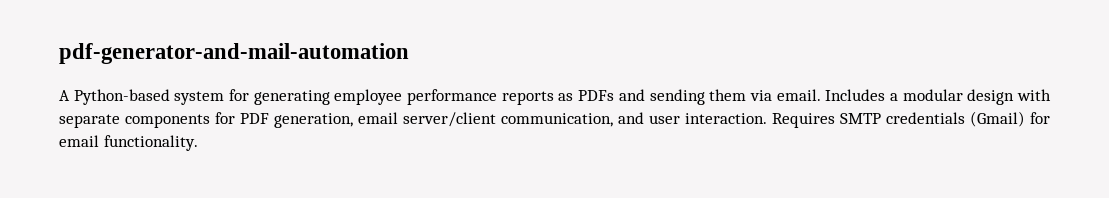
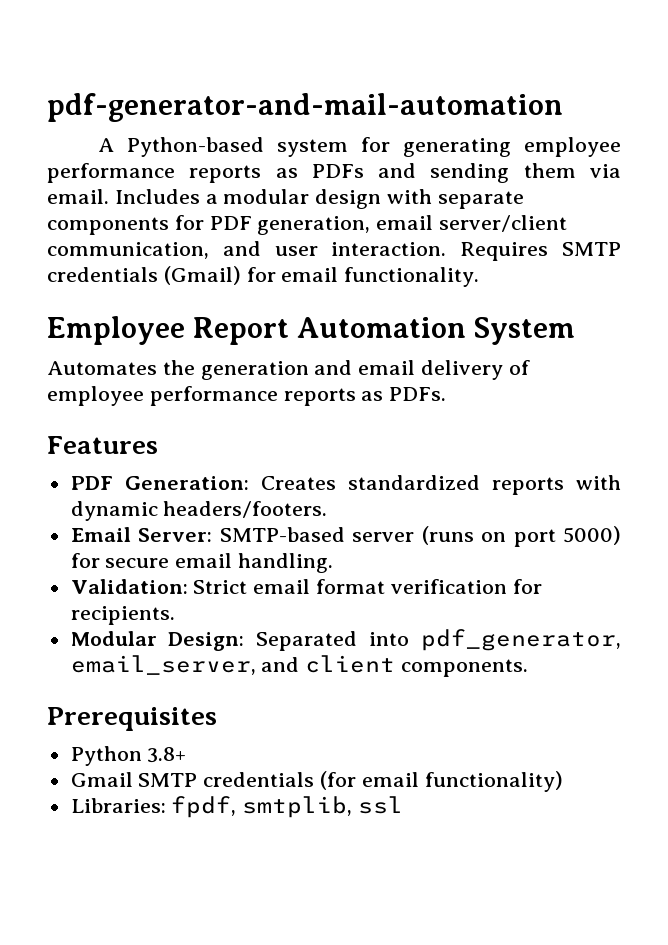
+ Employee Report Automation System
+ Automates the generation and email delivery of employee performance reports as PDFs.
+ Features
+ PDF Generation: Creates standardized reports with dynamic headers/footers.
+ Email Server: SMTP-based server (runs on port 5000) for secure email handling.
+ Validation: Strict email format verification for recipients.
+ Modular Design: Separated into pdf_generator, email_server, and client components.
+ Prerequisites
+ Python 3.8+
+ Gmail SMTP credentials (for email functionality)
+ Libraries: fpdf, smtplib, ssl

